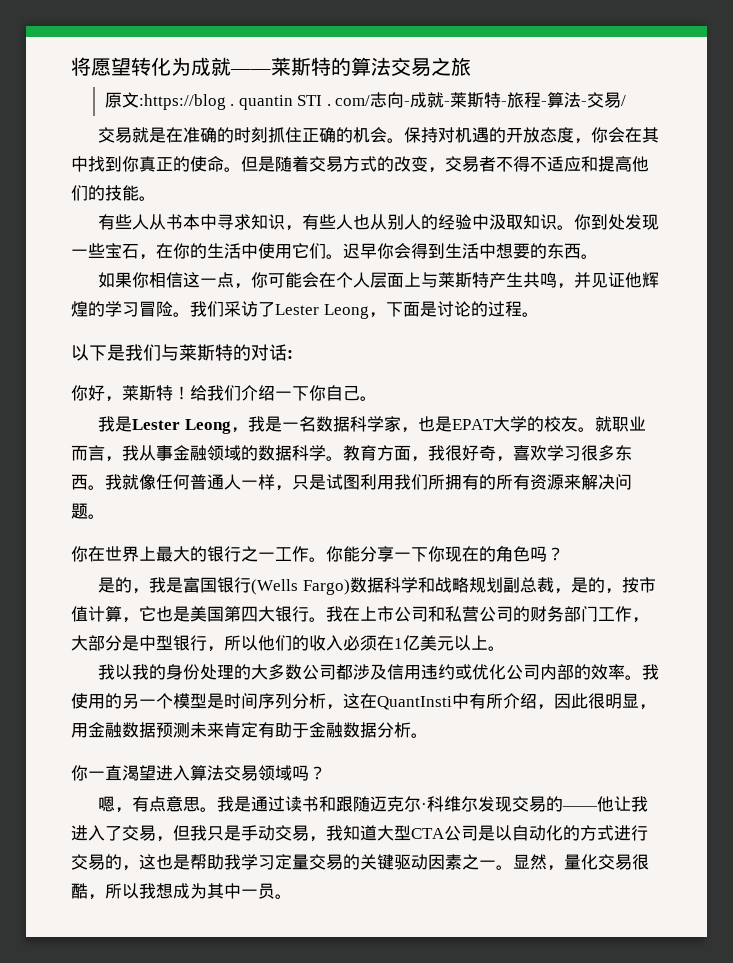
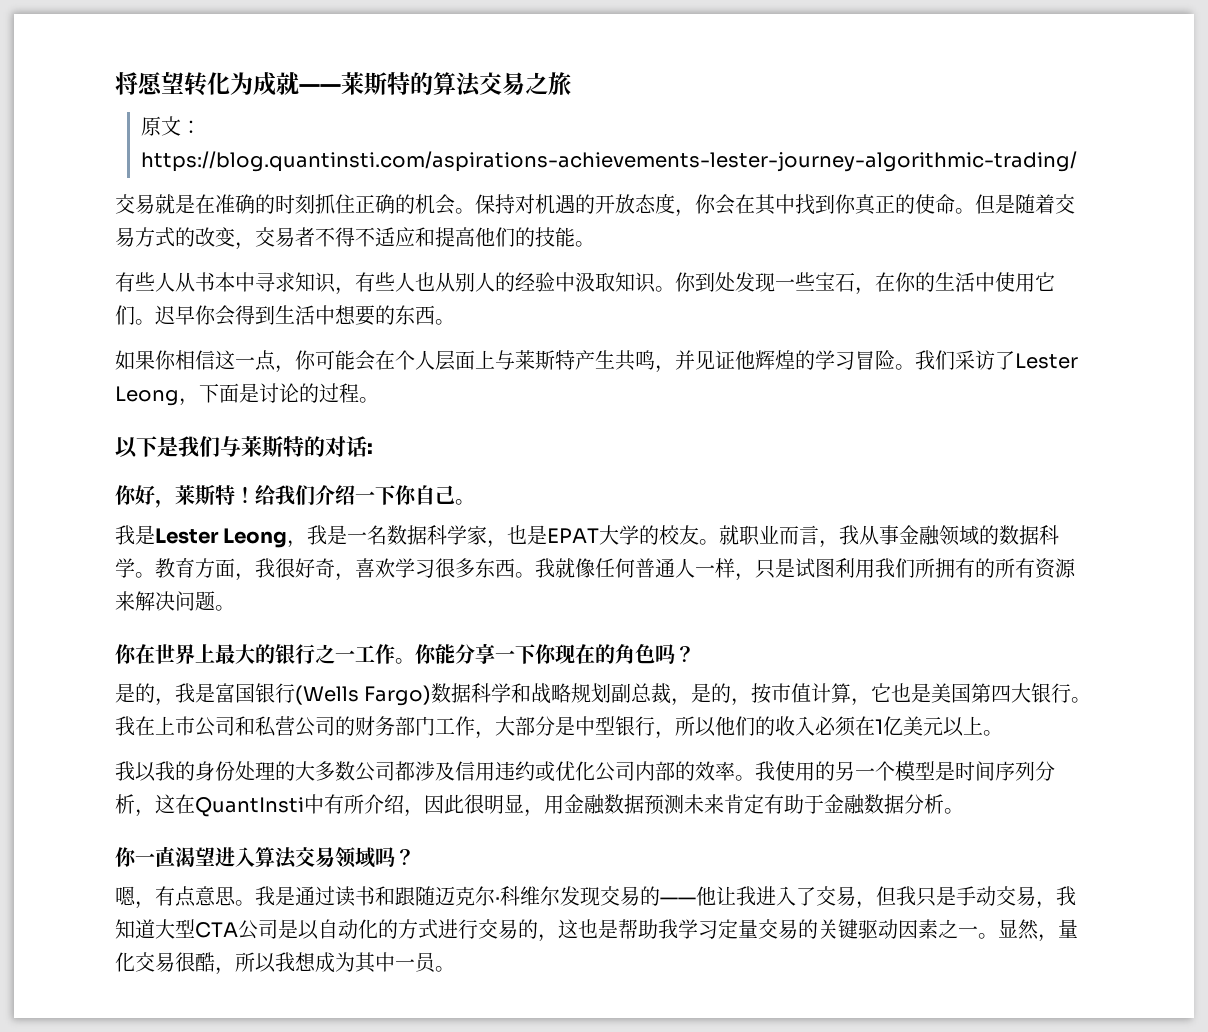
- 原文:https://blog . quantin STI . com/志向-成就-莱斯特-旅程-算法-交易/
+ 原文：https://blog.quantinsti.com/aspirations-achievements-lester-journey-algorithmic-trading/

